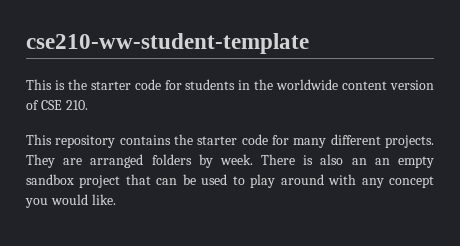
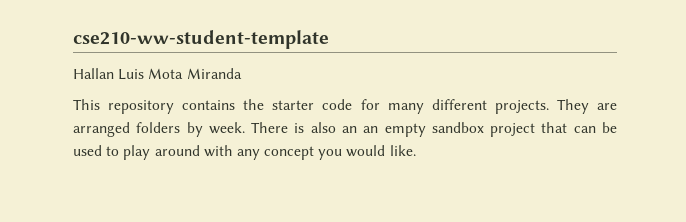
- This is the starter code for students in the worldwide content version of CSE 210.
+ Hallan Luis Mota Miranda

